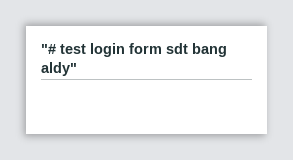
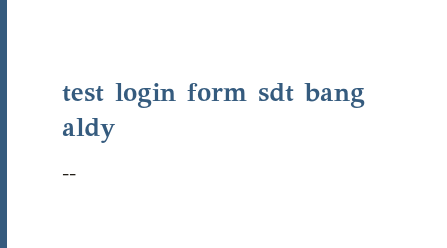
- "# test login form sdt bang aldy"
+ test login form sdt bang aldy
+ --

